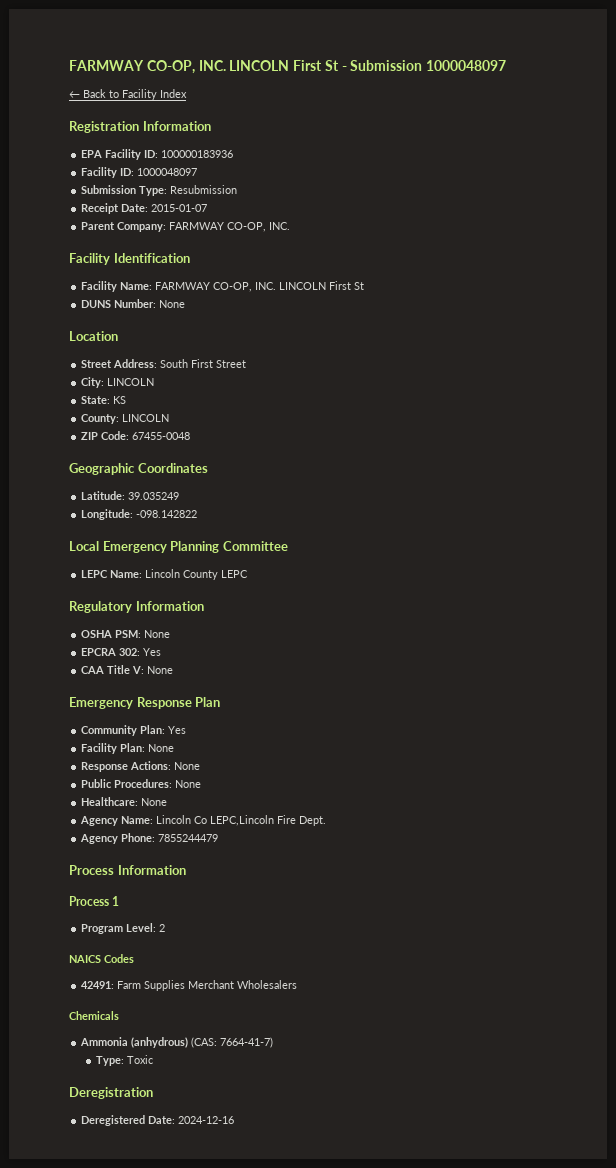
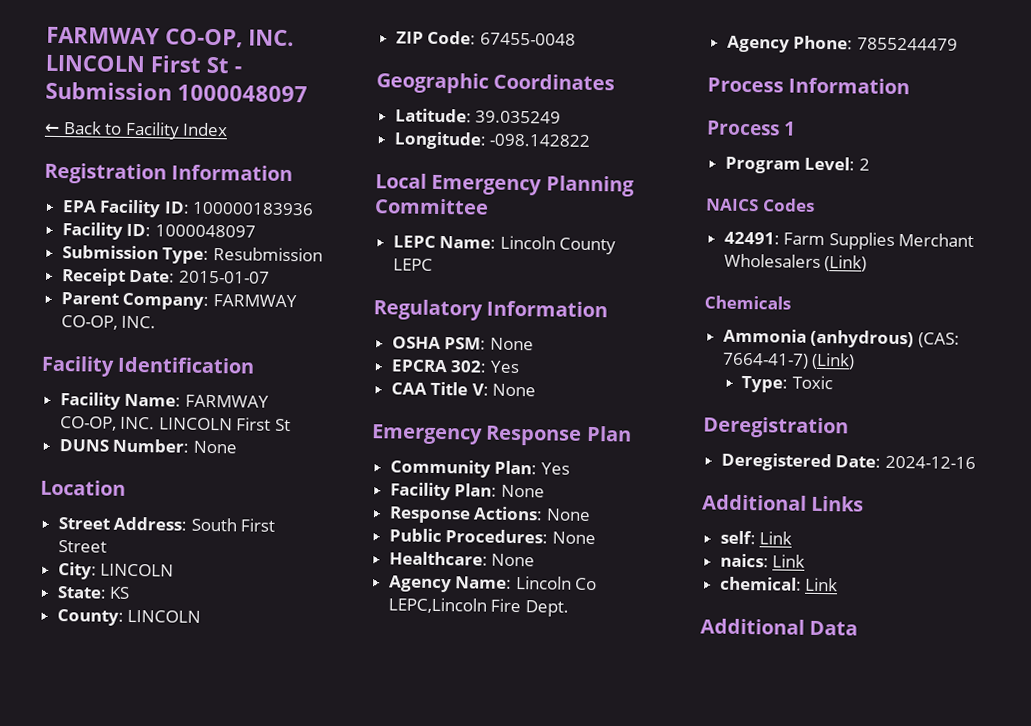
- 42491: Farm Supplies Merchant Wholesalers
+ 42491: Farm Supplies Merchant Wholesalers (Link)
- Ammonia (anhydrous) (CAS: 7664-41-7)
+ Ammonia (anhydrous) (CAS: 7664-41-7) (Link)
+ Additional Links
+ self: Link
+ naics: Link
+ chemical: Link
+ Additional Data

